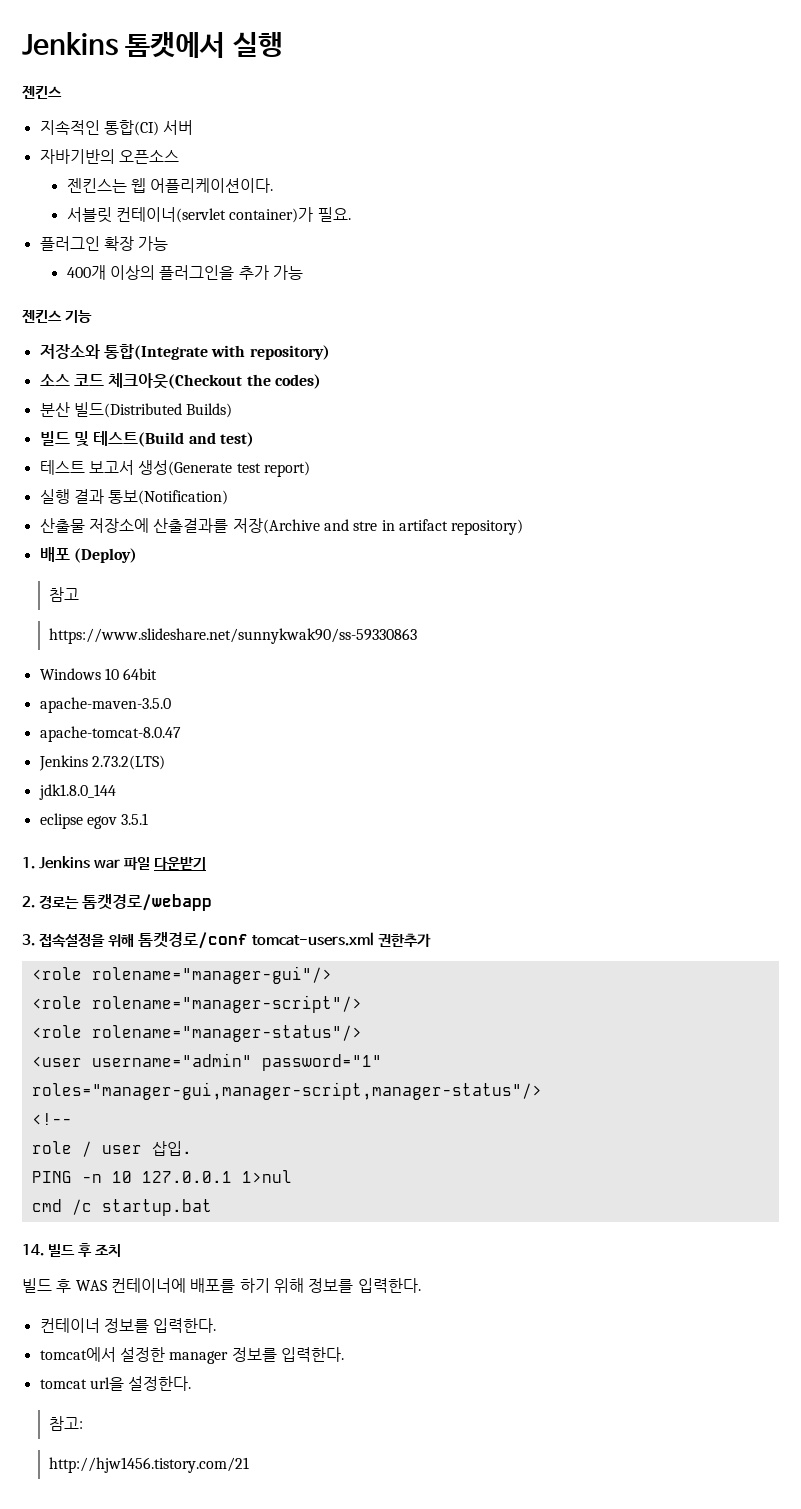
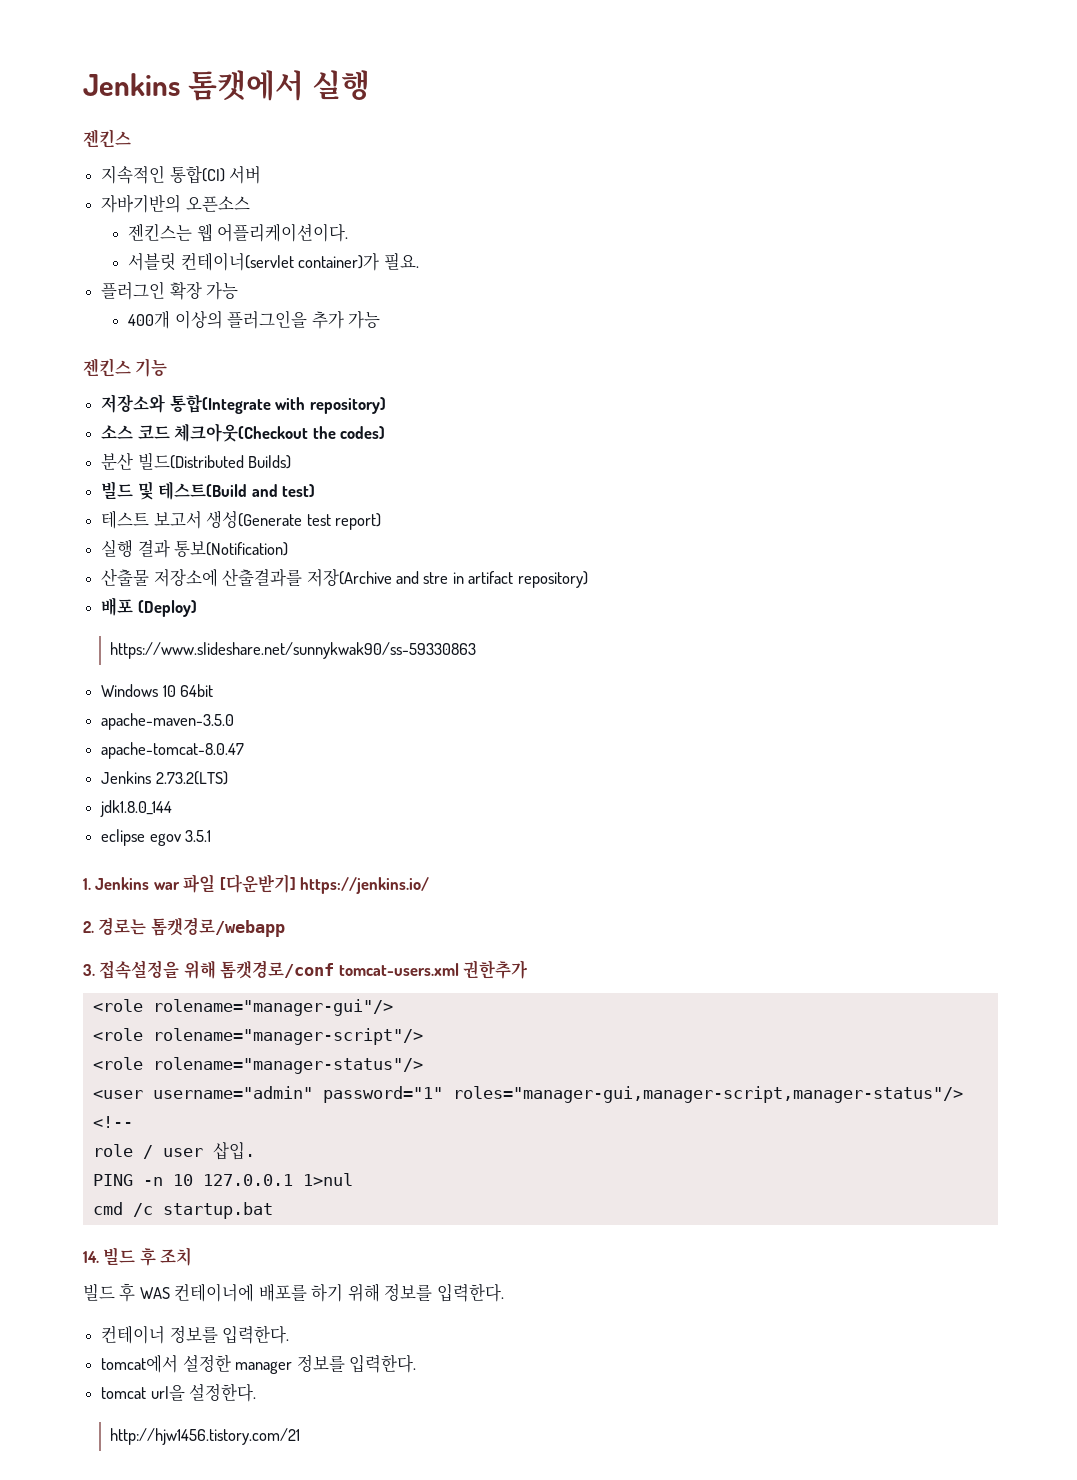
- 참고
- 1. Jenkins war 파일 다운받기
+ 1. Jenkins war 파일 [다운받기] https://jenkins.io/
- 참고:

